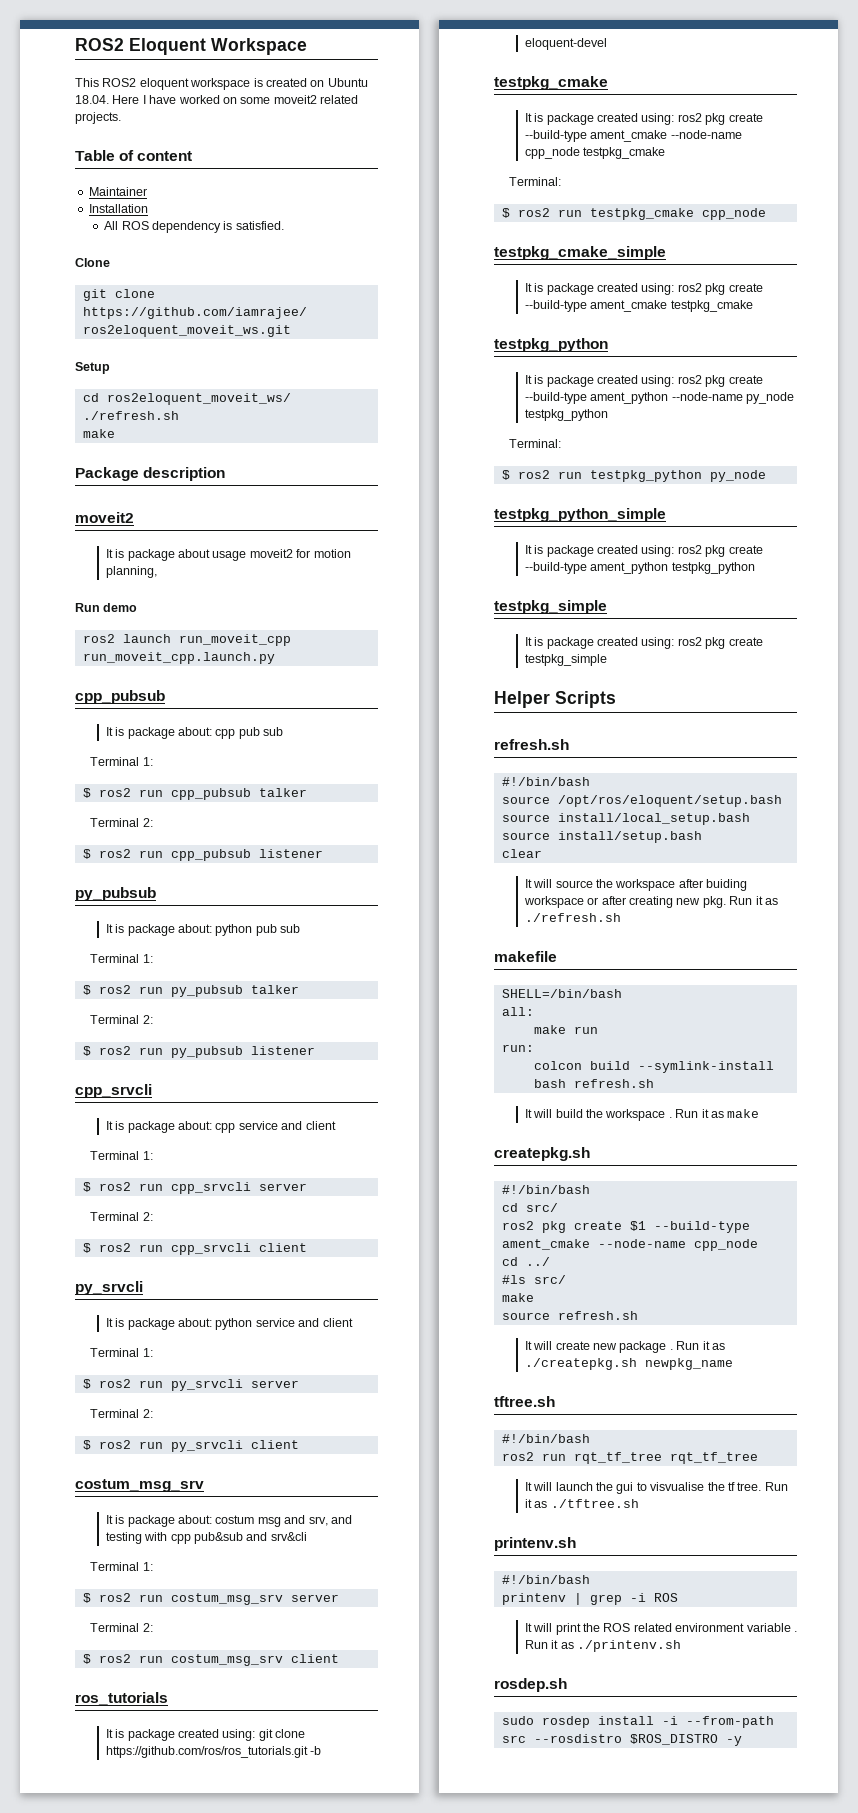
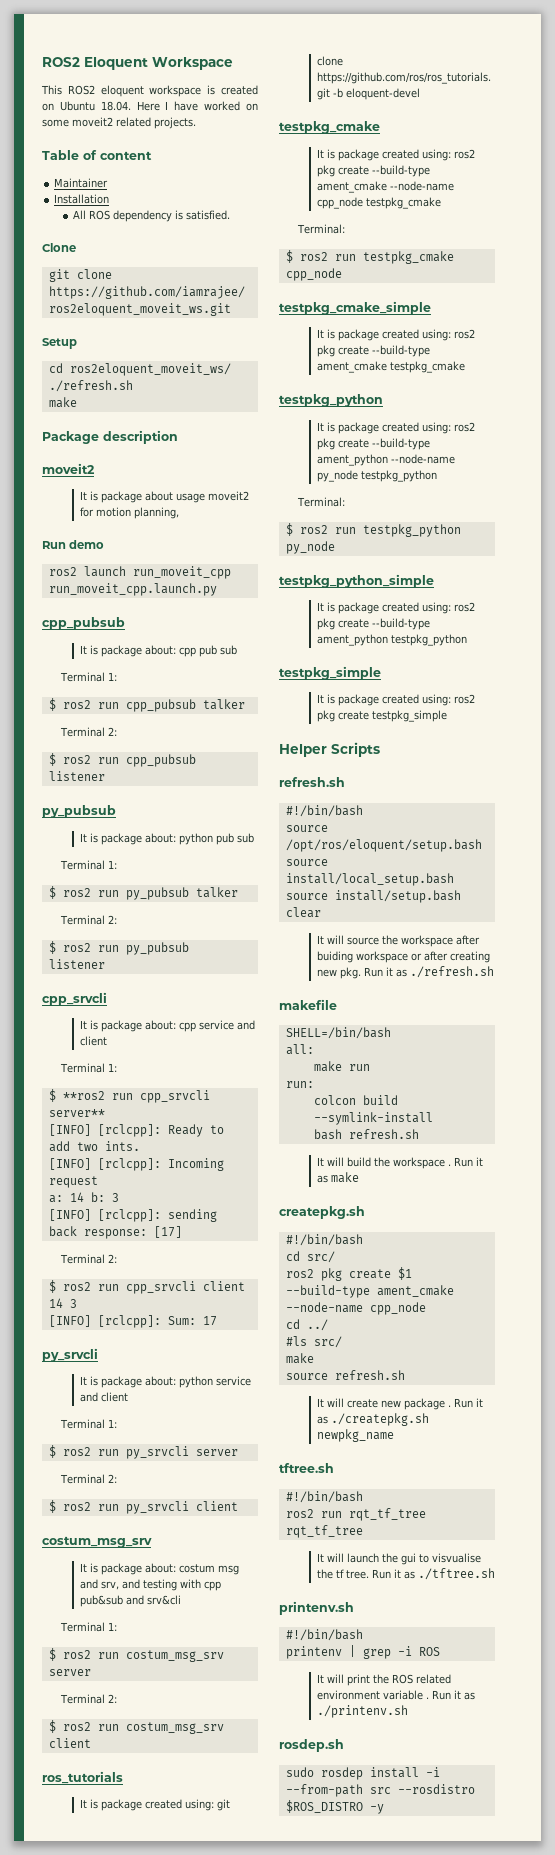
- $ ros2 run cpp_srvcli server
+ $ **ros2 run cpp_srvcli server**
+ [INFO] [rclcpp]: Ready to add two ints.
+ [INFO] [rclcpp]: Incoming request
+ a: 14 b: 3
+ [INFO] [rclcpp]: sending back response: [17]
- $ ros2 run cpp_srvcli client
+ $ ros2 run cpp_srvcli client 14 3
+ [INFO] [rclcpp]: Sum: 17

